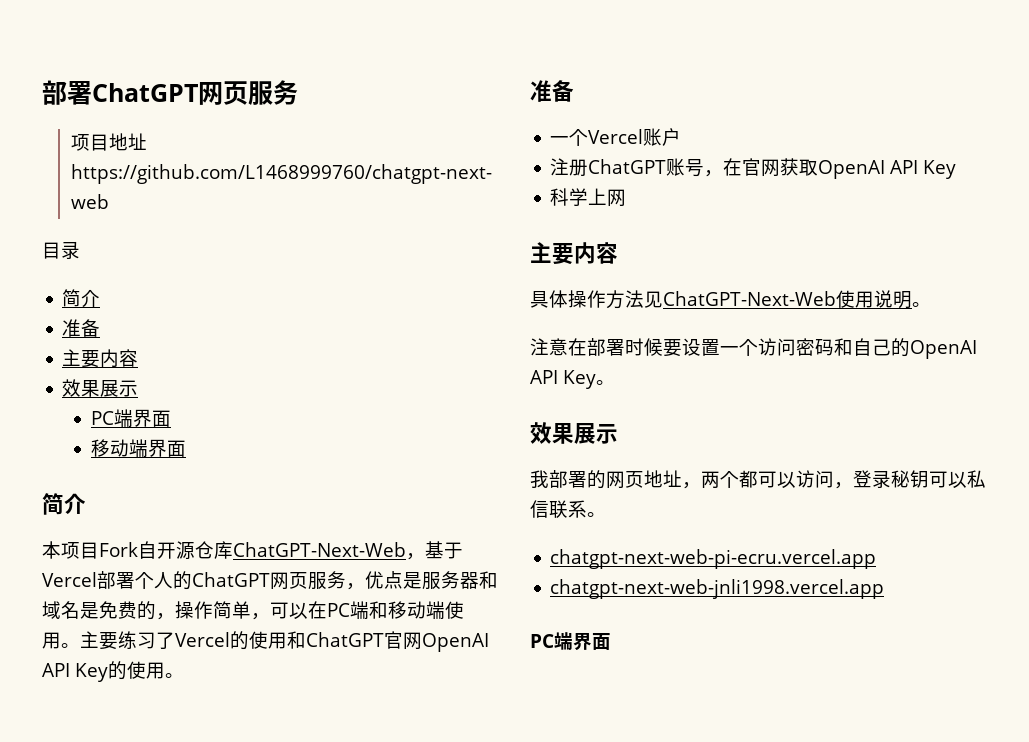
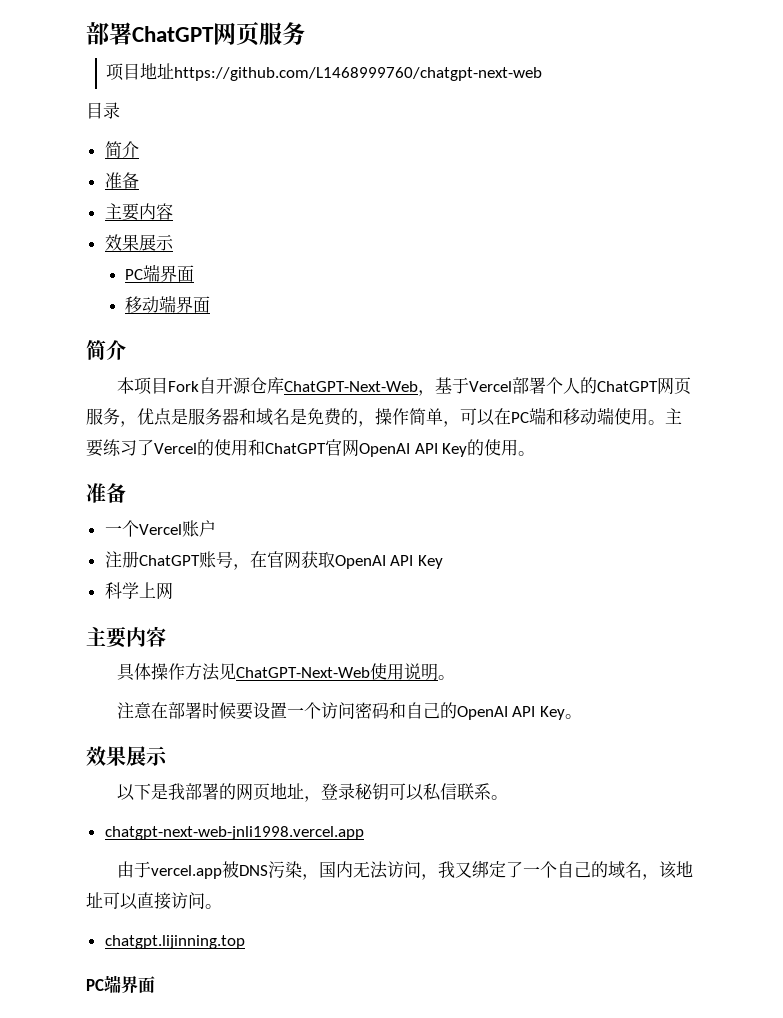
- 我部署的网页地址，两个都可以访问，登录秘钥可以私信联系。
+ 以下是我部署的网页地址，登录秘钥可以私信联系。
- chatgpt-next-web-pi-ecru.vercel.app
  chatgpt-next-web-jnli1998.vercel.app
+ 由于vercel.app被DNS污染，国内无法访问，我又绑定了一个自己的域名，该地址可以直接访问。
+ chatgpt.lijinning.top

